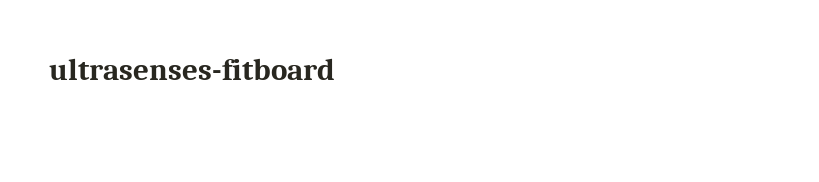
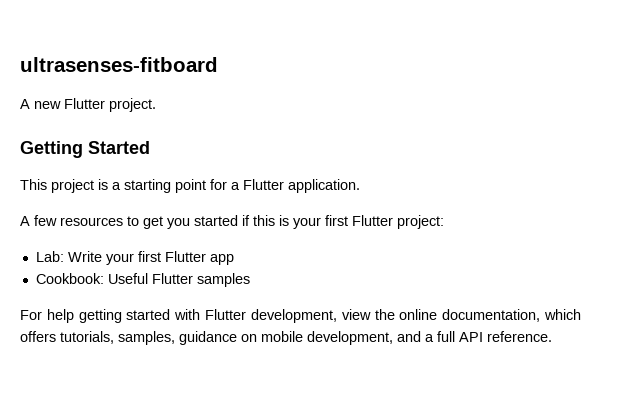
+ A new Flutter project.
+ Getting Started
+ This project is a starting point for a Flutter application.
+ A few resources to get you started if this is your first Flutter project:
+ Lab: Write your first Flutter app
+ Cookbook: Useful Flutter samples
+ For help getting started with Flutter development, view the online documentation, which offers tutorials, samples, guidance on mobile development, and a full API reference.

